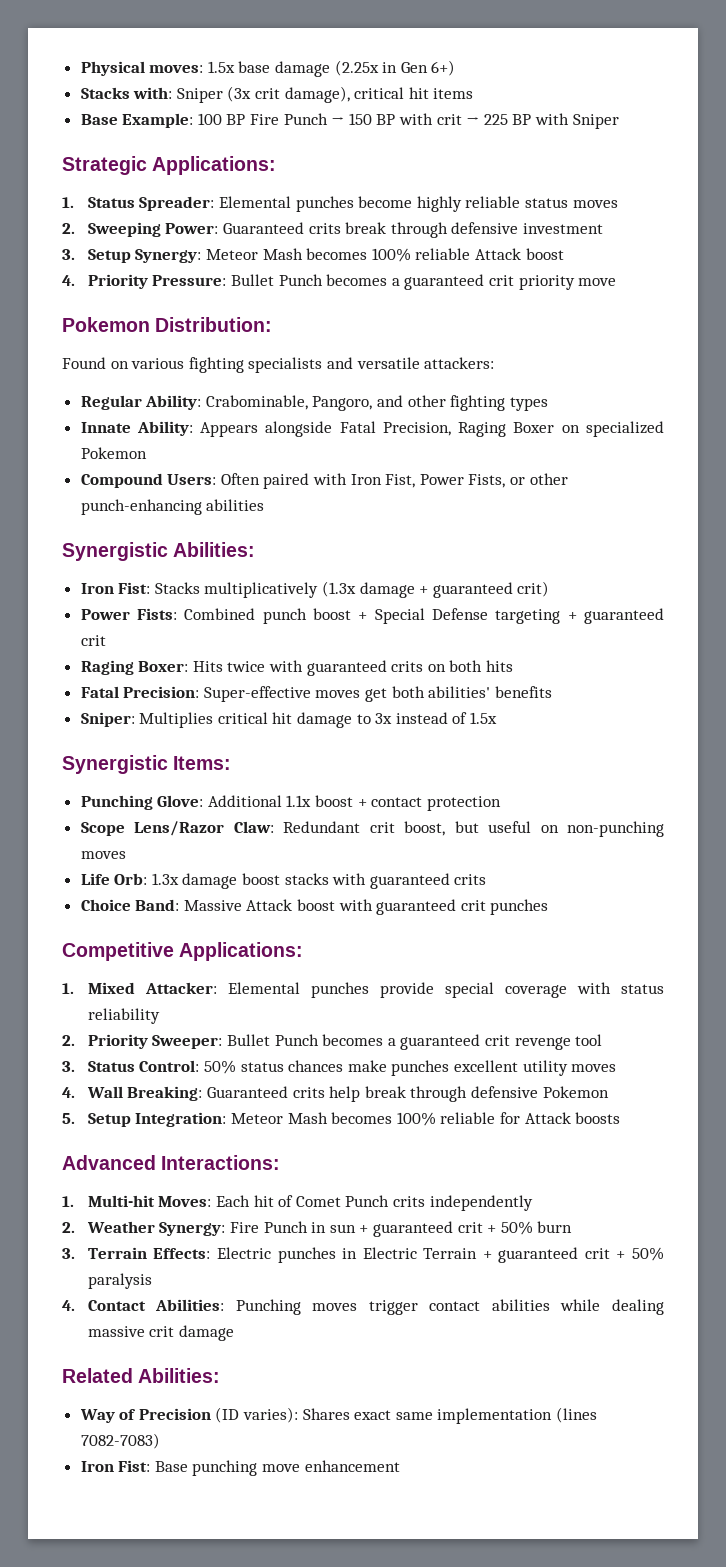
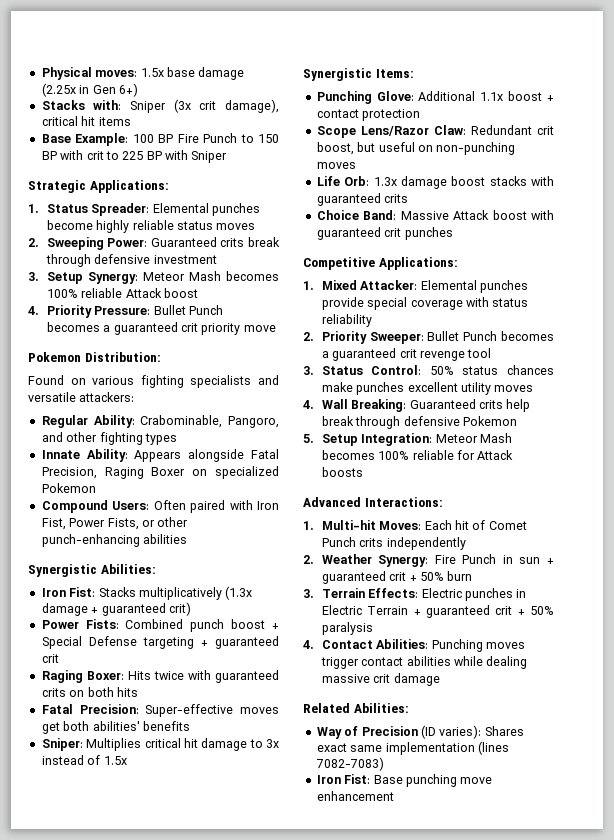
- Base Example: 100 BP Fire Punch → 150 BP with crit → 225 BP with Sniper
+ Base Example: 100 BP Fire Punch to 150 BP with crit to 225 BP with Sniper

